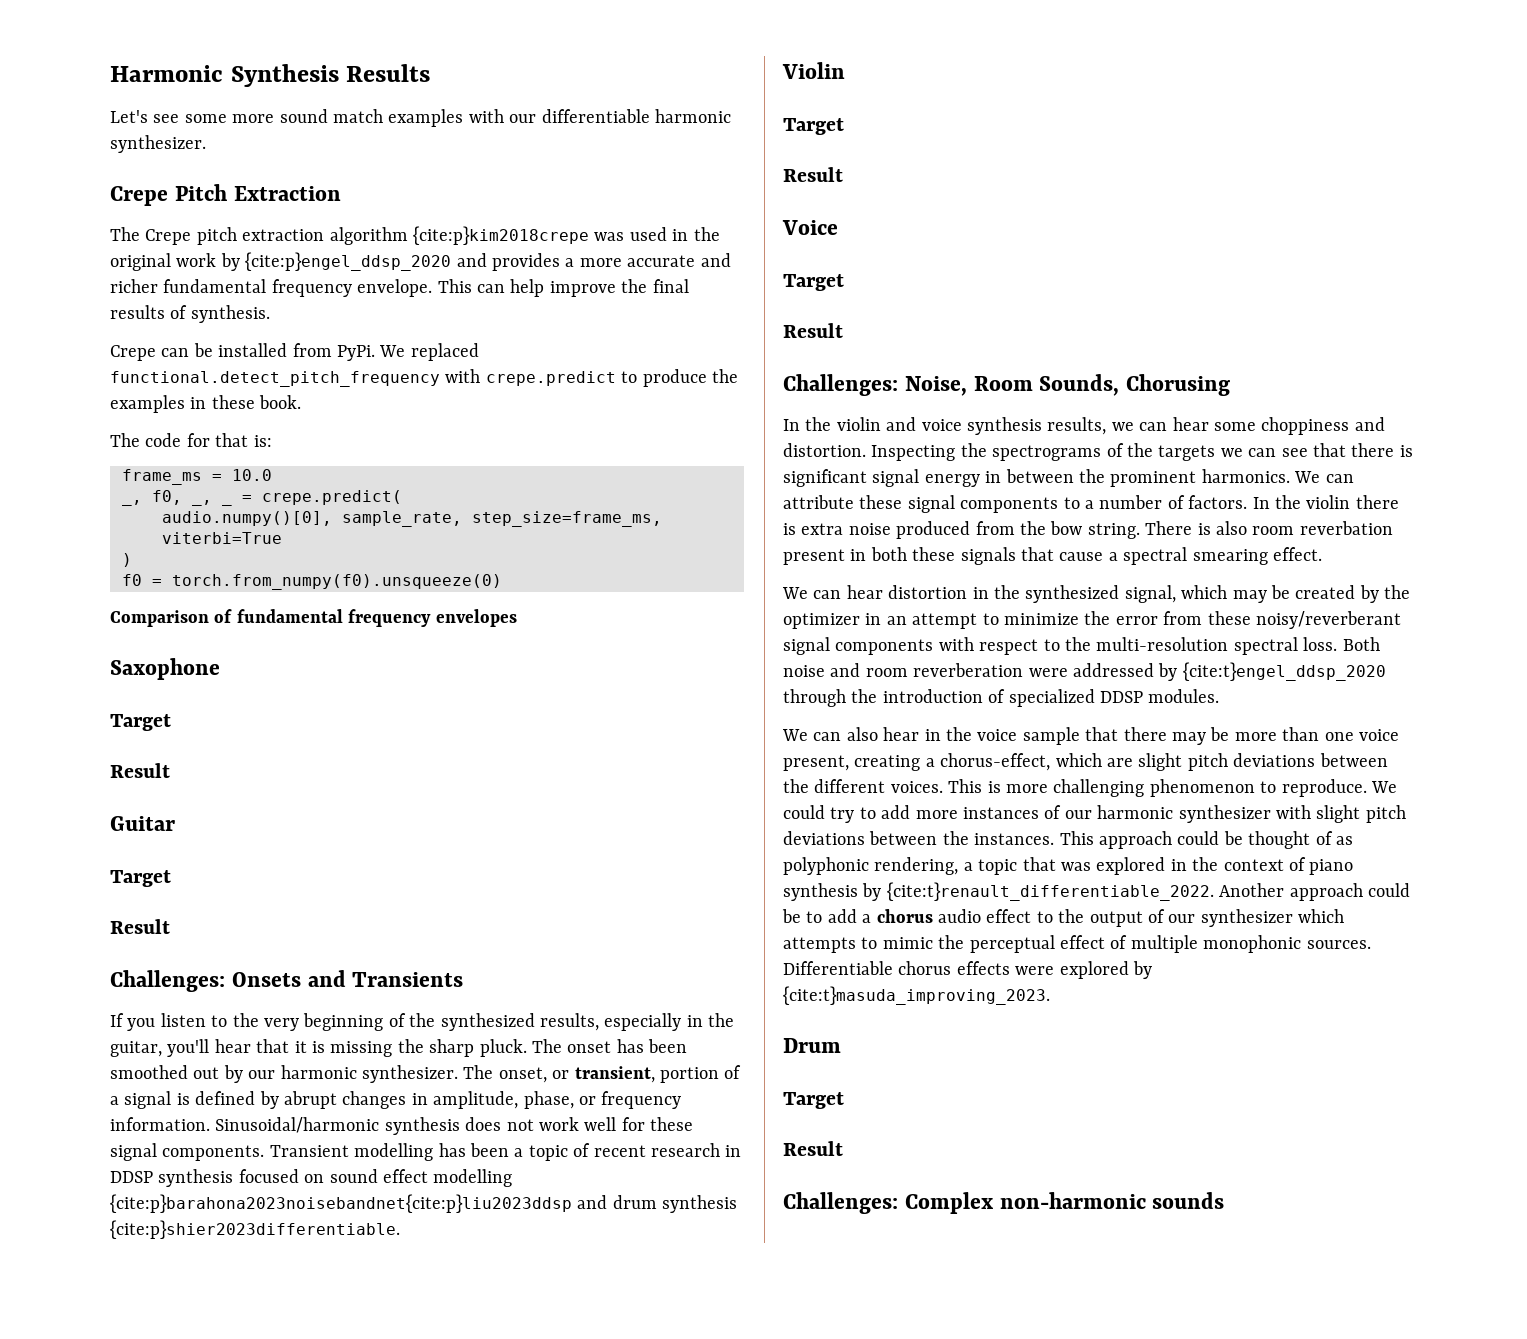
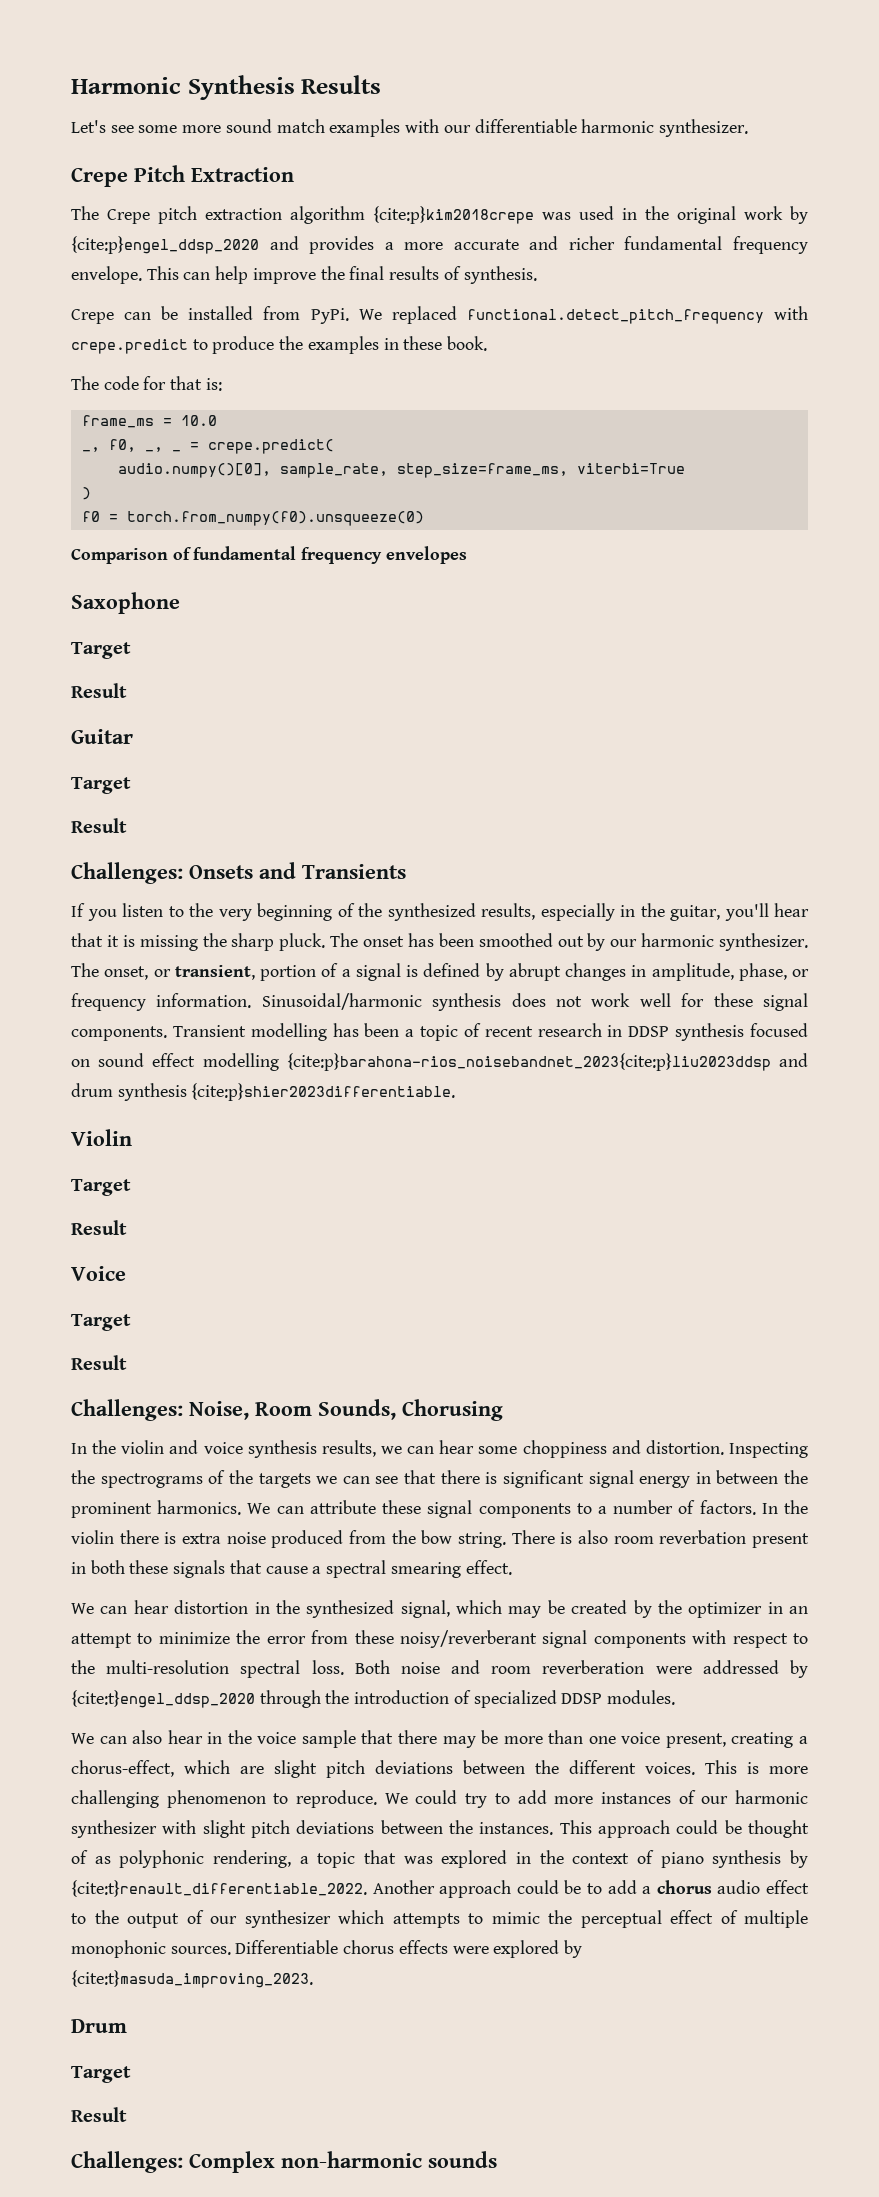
- Transient modelling has been a topic of recent research in DDSP synthesis focused on sound effect modelling {cite:p}barahona2023noisebandnet{cite:p}liu2023ddsp and drum synthesis {cite:p}shier2023differentiable.
+ Transient modelling has been a topic of recent research in DDSP synthesis focused on sound effect modelling {cite:p}barahona-rios_noisebandnet_2023{cite:p}liu2023ddsp and drum synthesis {cite:p}shier2023differentiable.

